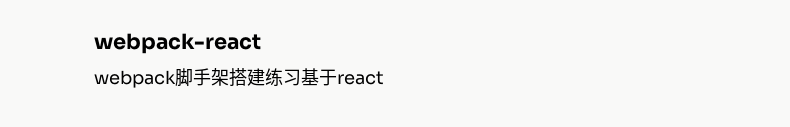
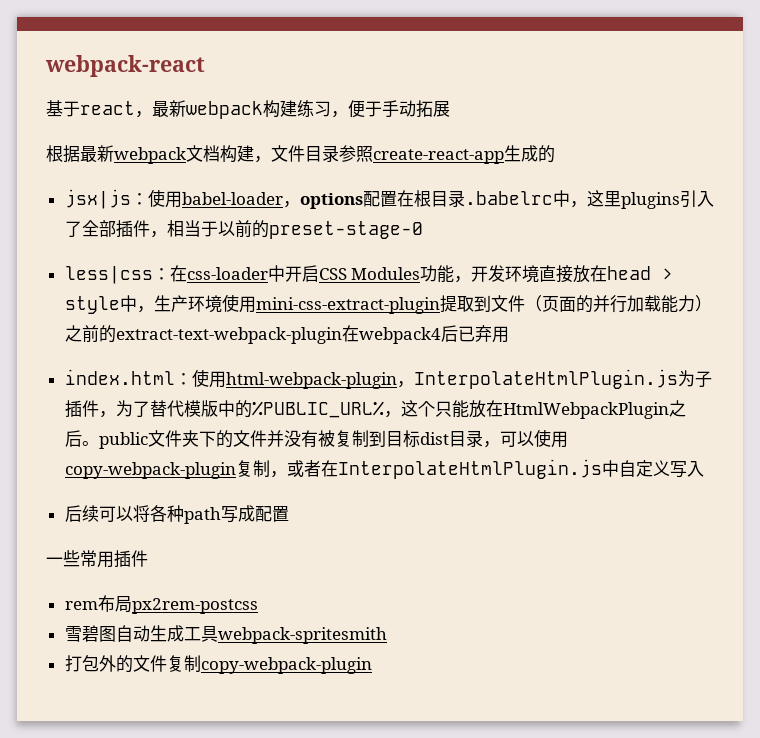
- webpack脚手架搭建练习基于react
+ 基于react，最新webpack构建练习，便于手动拓展
+ 根据最新webpack文档构建，文件目录参照create-react-app生成的
+ jsx|js：使用babel-loader，options配置在根目录.babelrc中，这里plugins引入了全部插件，相当于以前的preset-stage-0
+ less|css：在css-loader中开启CSS Modules功能，开发环境直接放在head > style中，生产环境使用mini-css-extract-plugin提取到文件（页面的并行加载能力）之前的extract-text-webpack-plugin在webpack4后已弃用
+ index.html：使用html-webpack-plugin，InterpolateHtmlPlugin.js为子插件，为了替代模版中的%PUBLIC_URL%，这个只能放在HtmlWebpackPlugin之后。public文件夹下的文件并没有被复制到目标dist目录，可以使用copy-webpack-plugin复制，或者在InterpolateHtmlPlugin.js中自定义写入
+ 后续可以将各种path写成配置
+ 一些常用插件
+ rem布局px2rem-postcss
+ 雪碧图自动生成工具webpack-spritesmith
+ 打包外的文件复制copy-webpack-plugin

